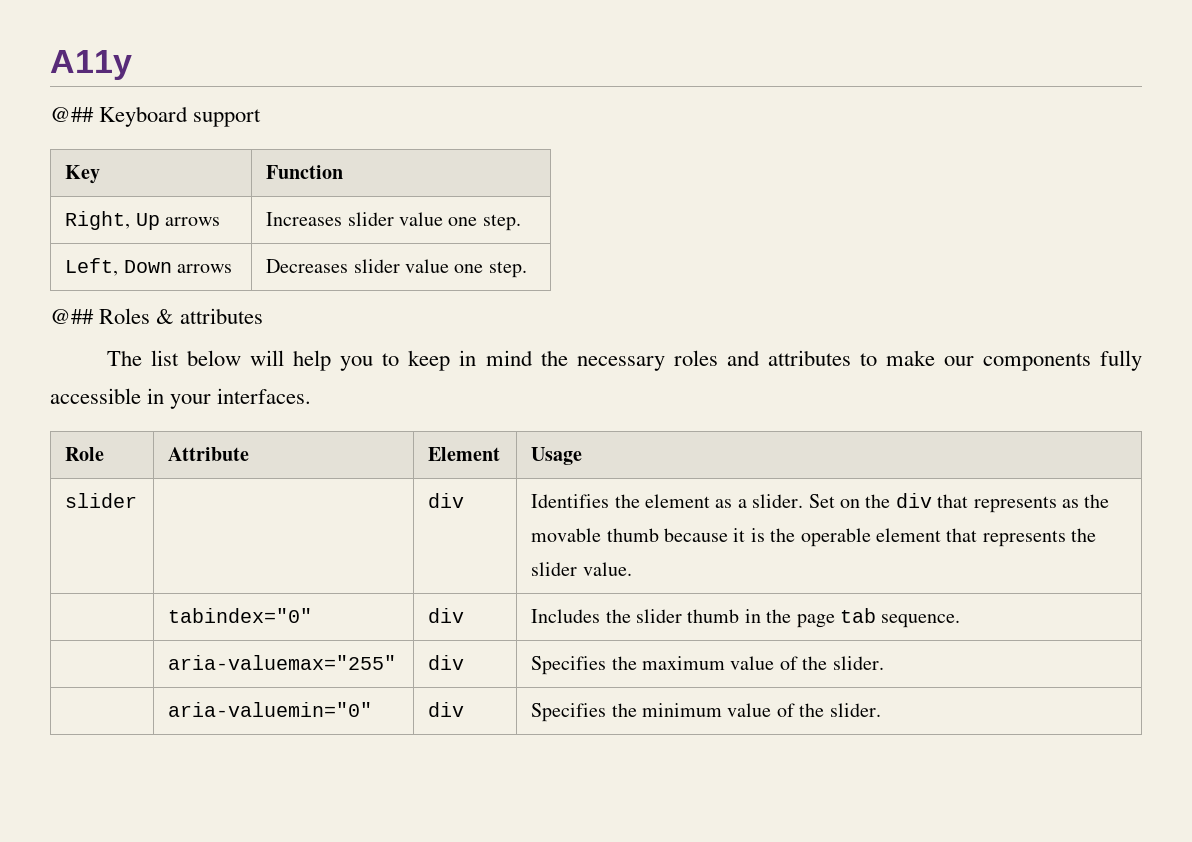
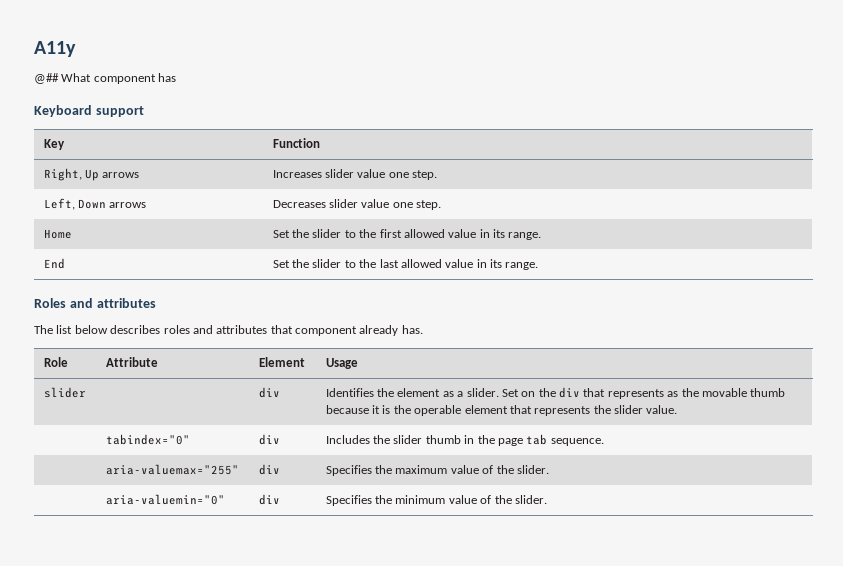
- @## Keyboard support
+ @## What component has
+ Keyboard support
- @## Roles & attributes
- The list below will help you to keep in mind the necessary roles and attributes to make our components fully accessible in your interfaces.
+ Home | Set the slider to the first allowed value in its range.
+ End | Set the slider to the last allowed value in its range.
+ Roles and attributes
+ The list below describes roles and attributes that component already has.

